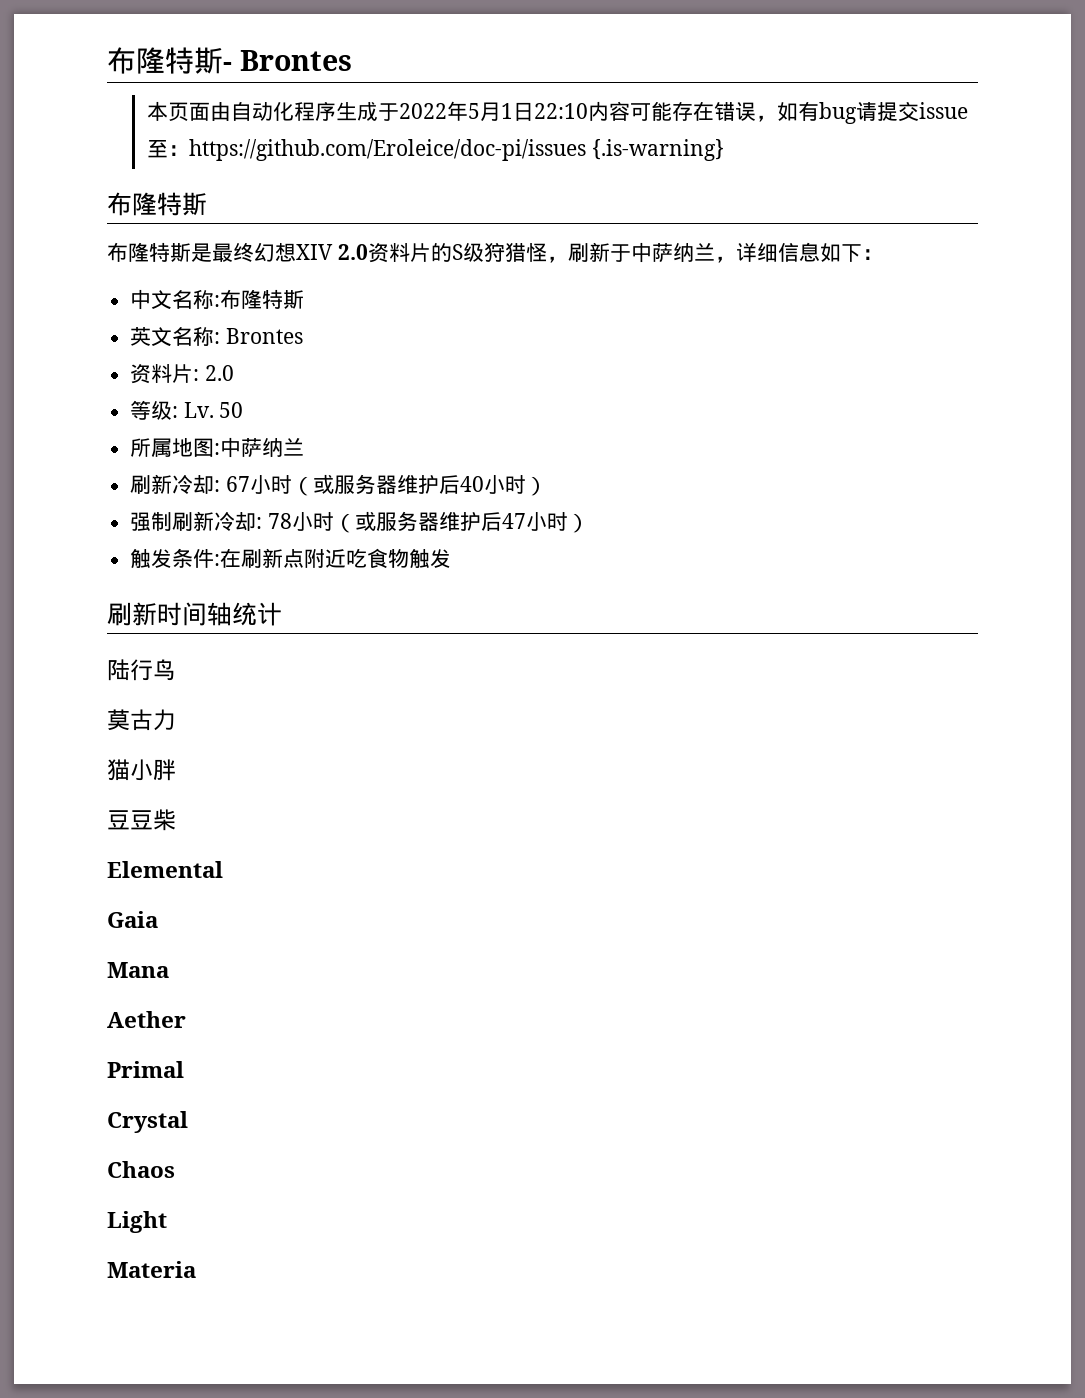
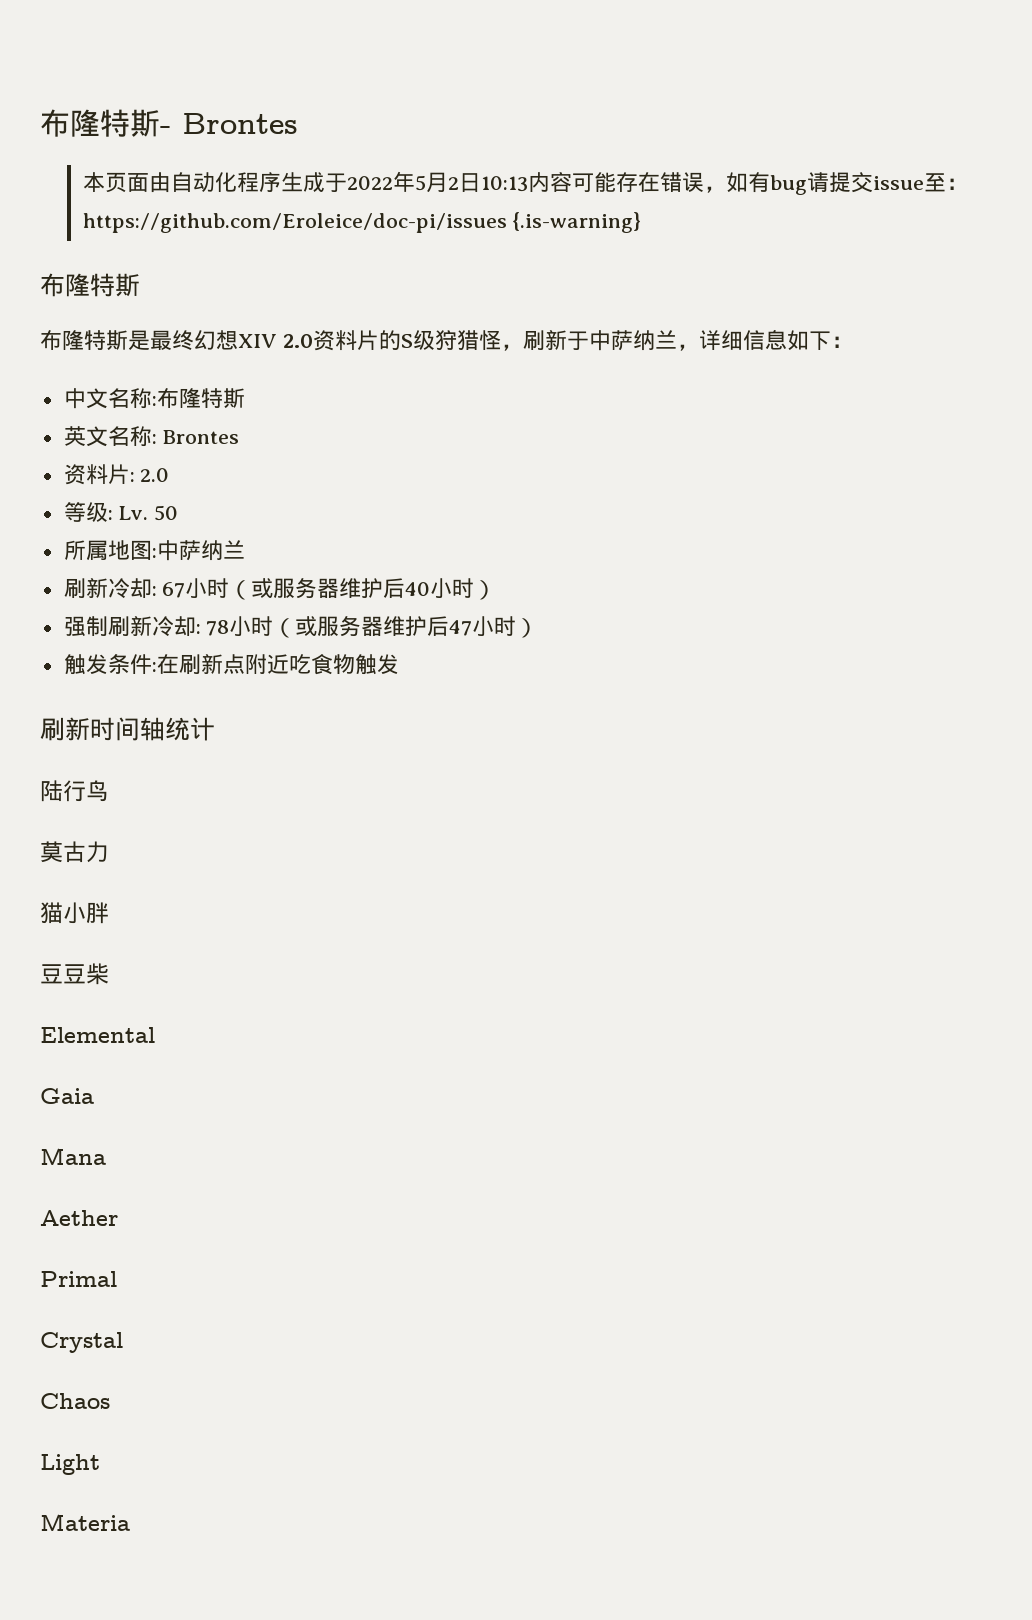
- 本页面由自动化程序生成于2022年5月1日22:10内容可能存在错误，如有bug请提交issue至：https://github.com/Eroleice/doc-pi/issues {.is-warning}
+ 本页面由自动化程序生成于2022年5月2日10:13内容可能存在错误，如有bug请提交issue至：https://github.com/Eroleice/doc-pi/issues {.is-warning}

